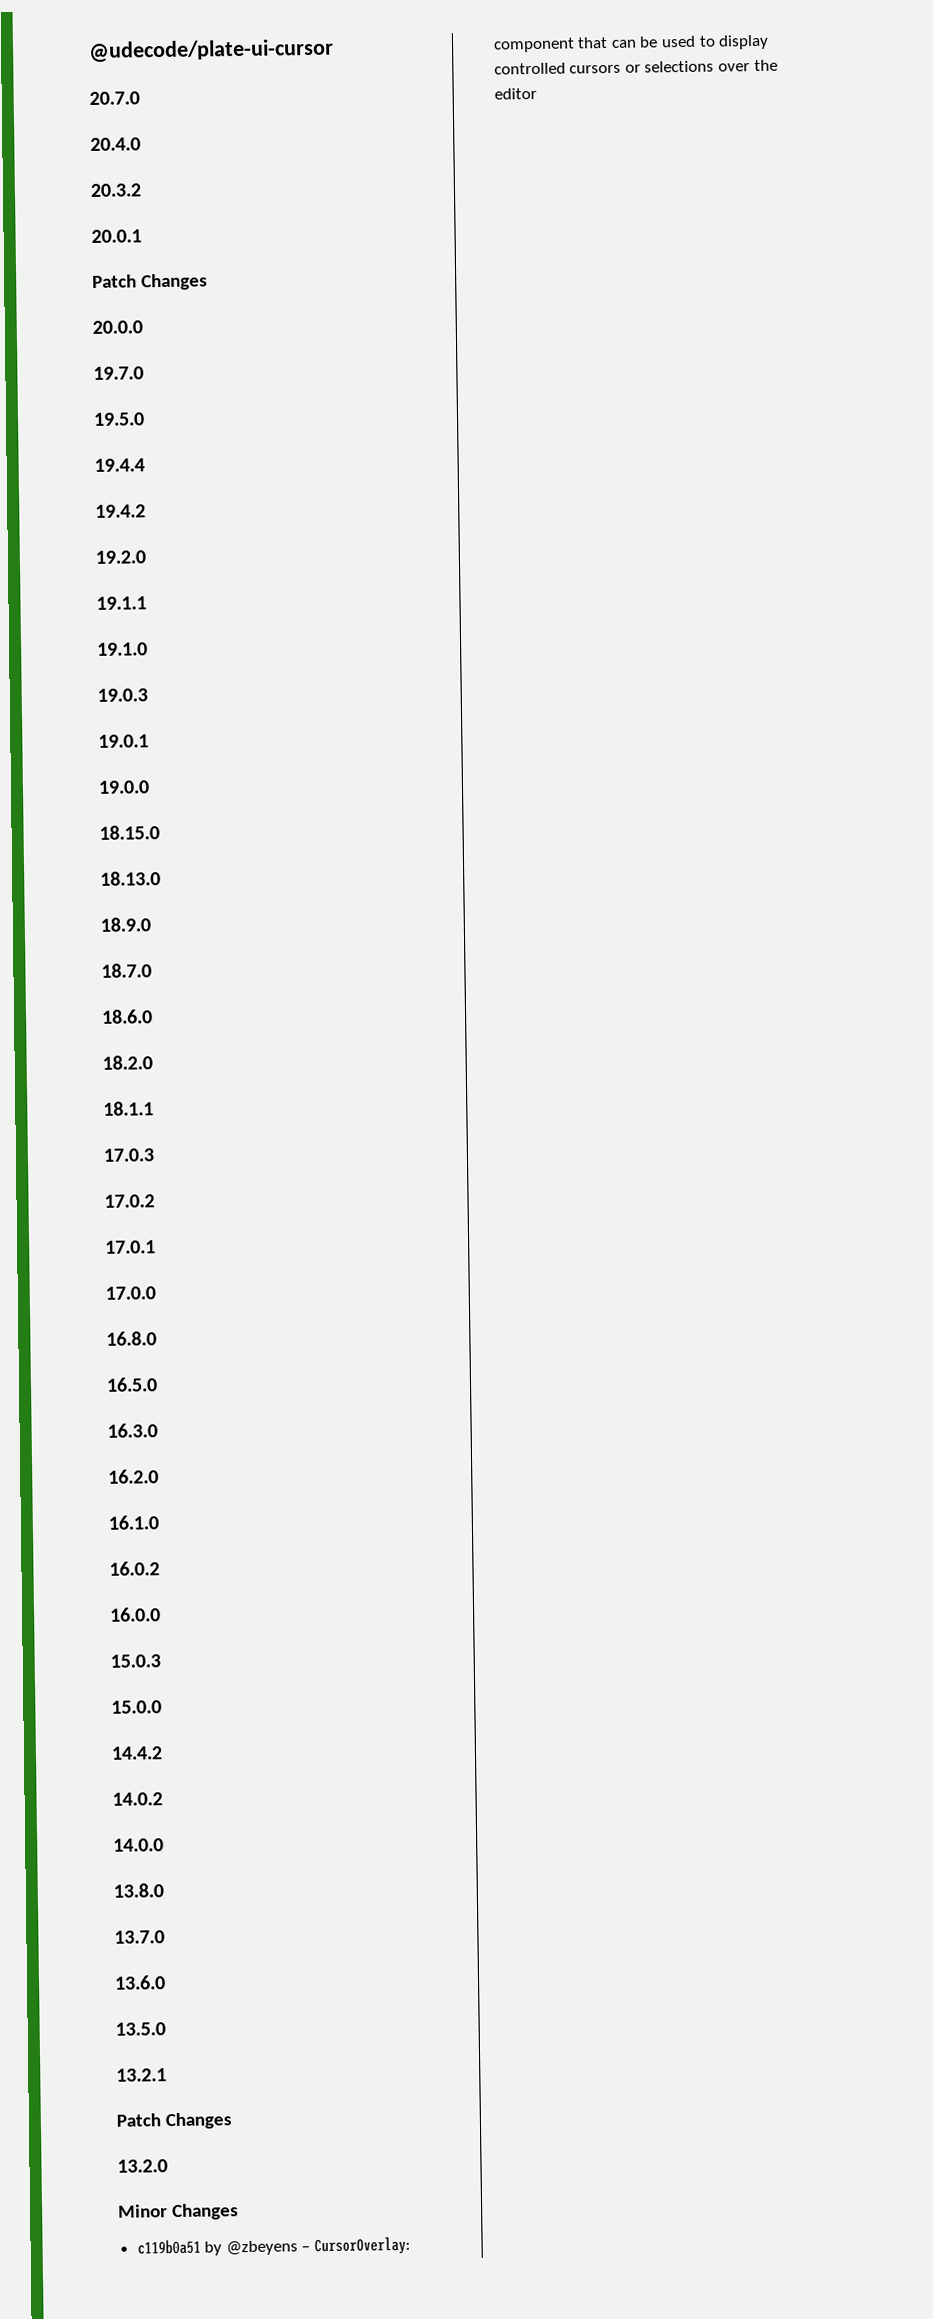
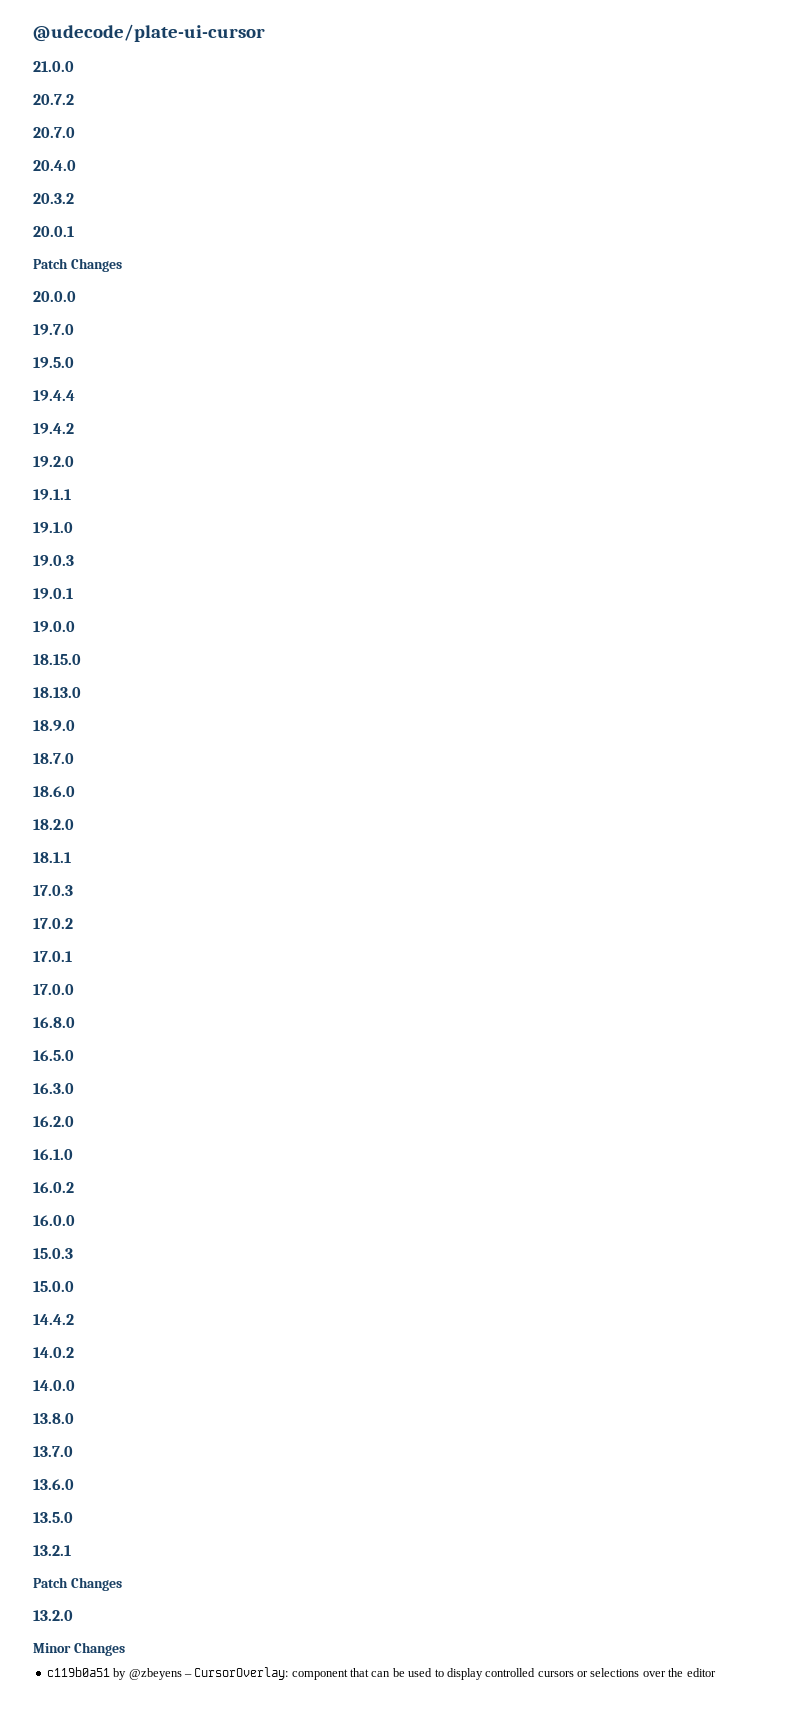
+ 21.0.0
+ 20.7.2

